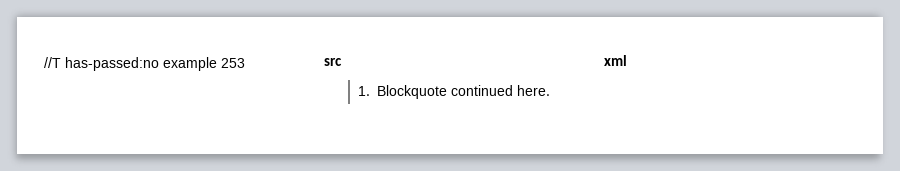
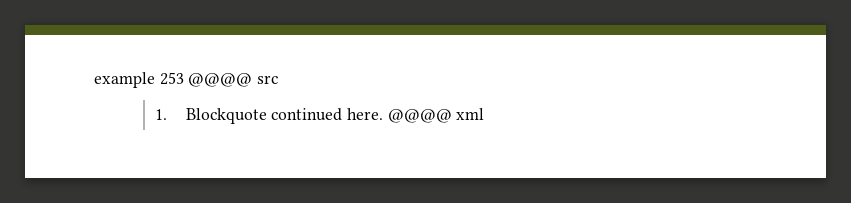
- //T has-passed:no example 253
- src
+ example 253 @@@@ src
- 1. Blockquote continued here.
- xml
+ 1. Blockquote continued here. @@@@ xml

